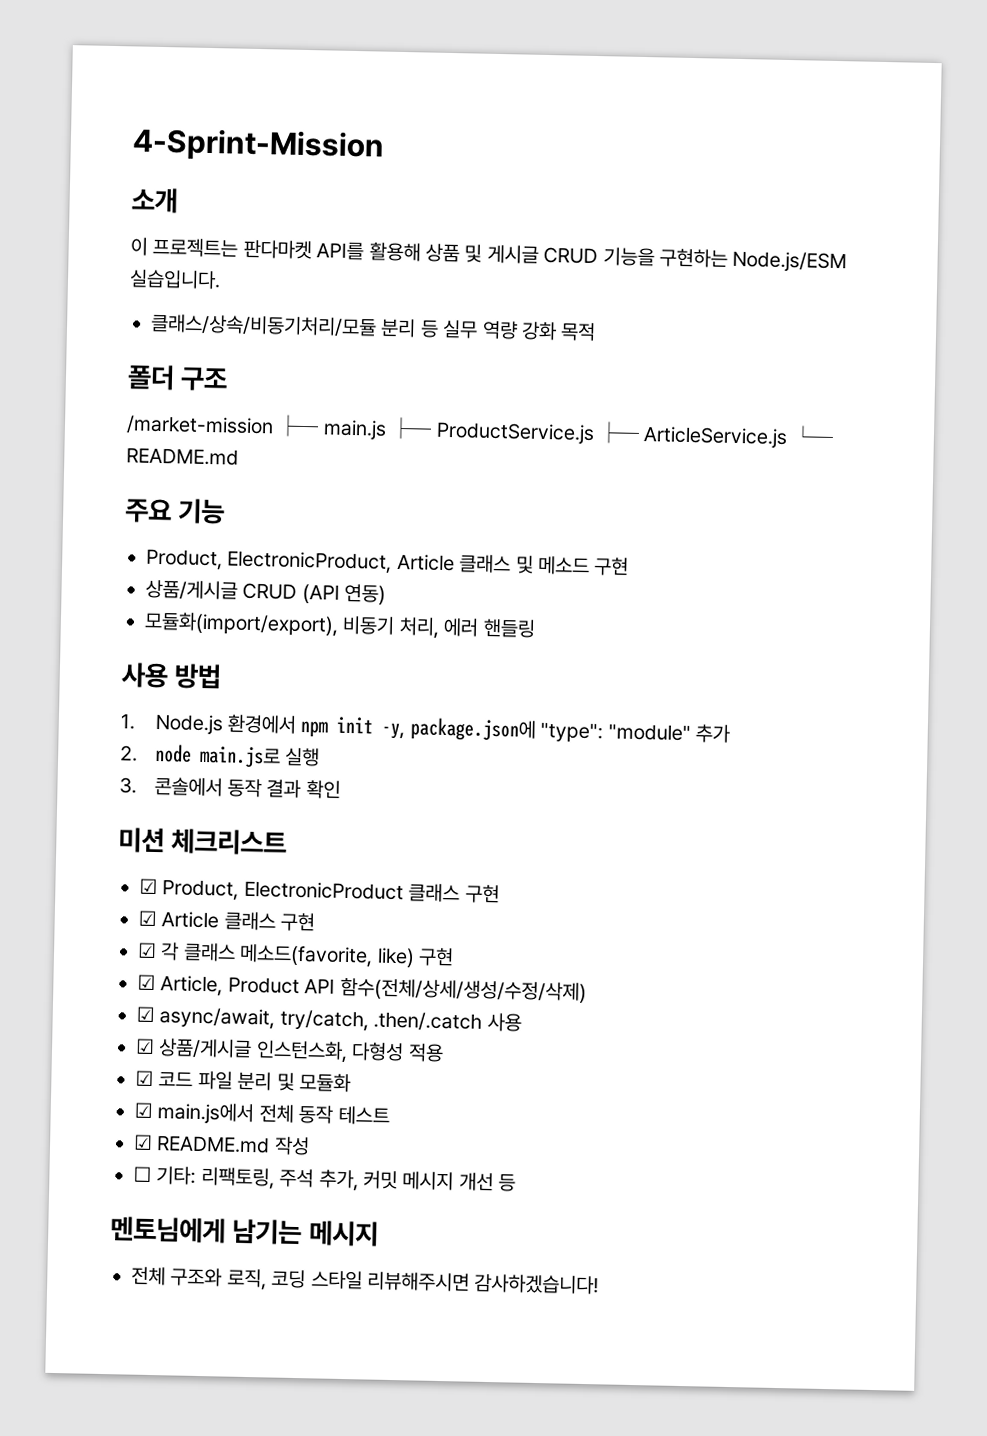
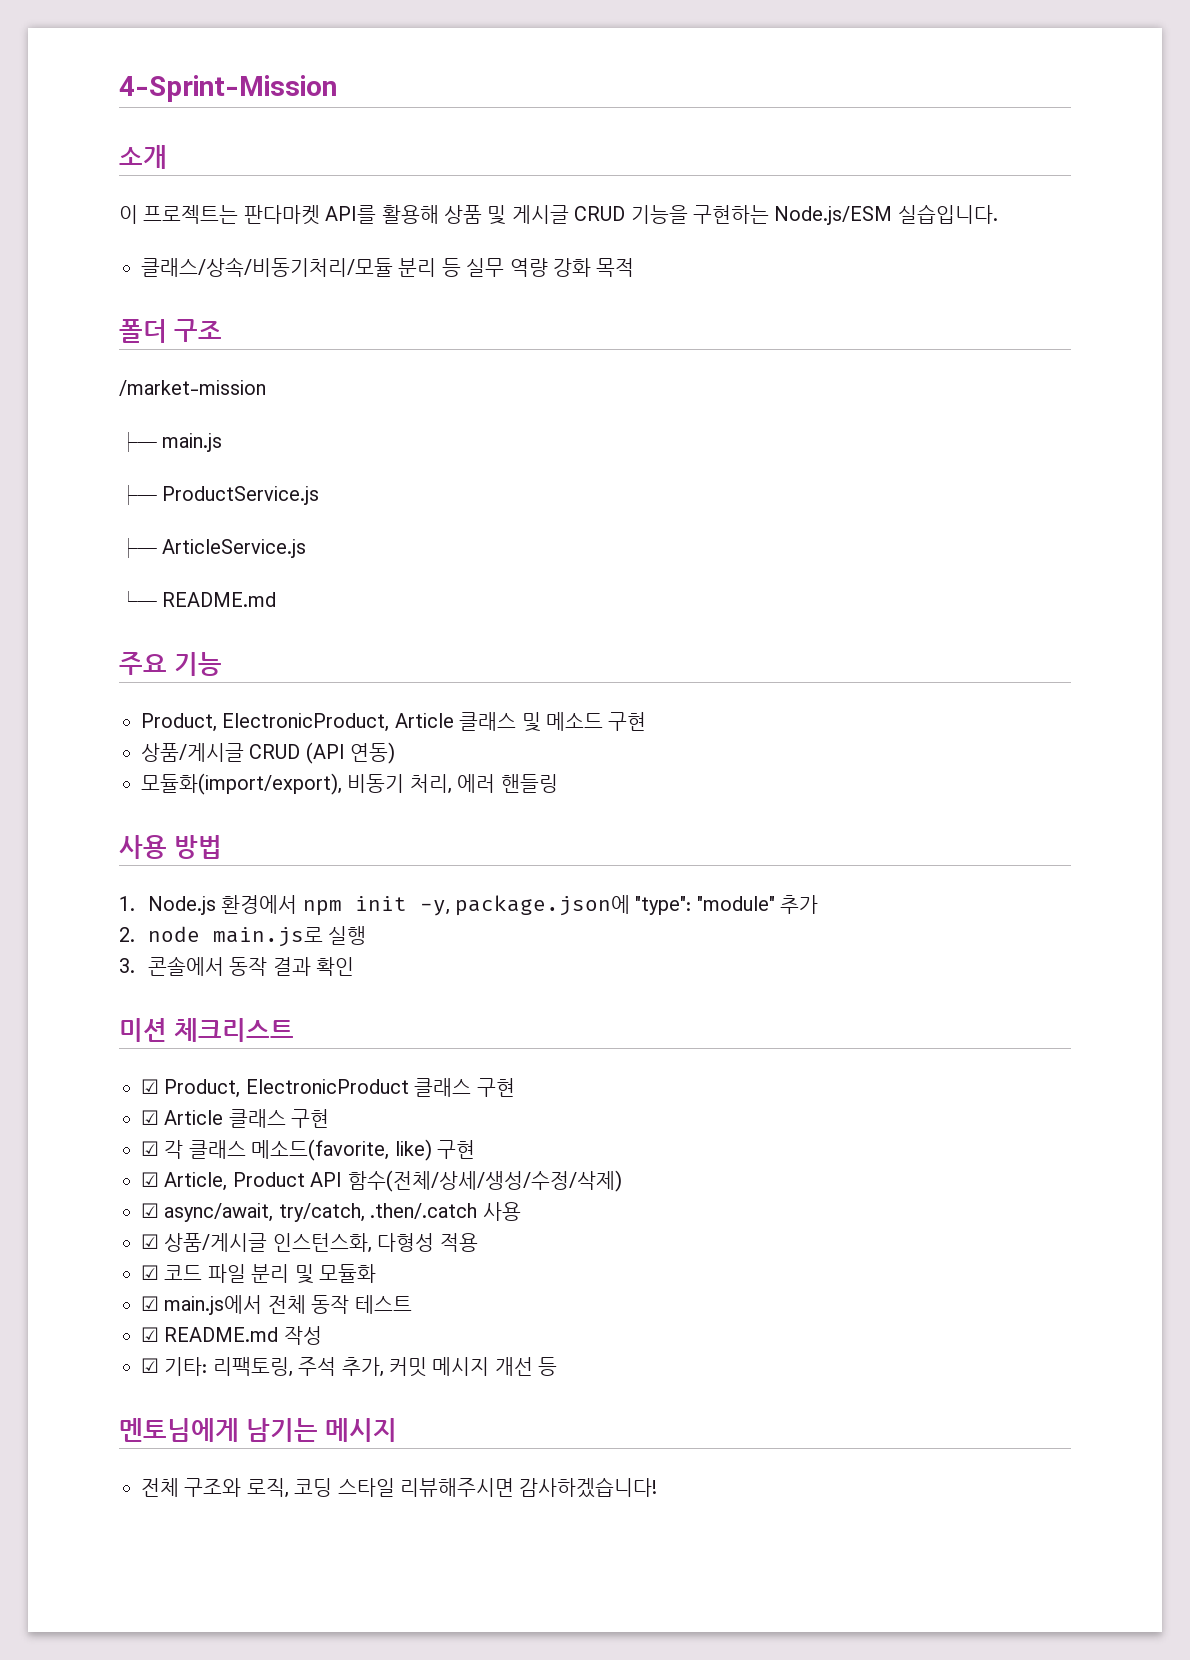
- /market-mission ├─ main.js ├─ ProductService.js ├─ ArticleService.js └─ README.md
+ /market-mission
+ ├─ main.js
+ ├─ ProductService.js
+ ├─ ArticleService.js
+ └─ README.md
- ☐ 기타: 리팩토링, 주석 추가, 커밋 메시지 개선 등
+ ☑ 기타: 리팩토링, 주석 추가, 커밋 메시지 개선 등

